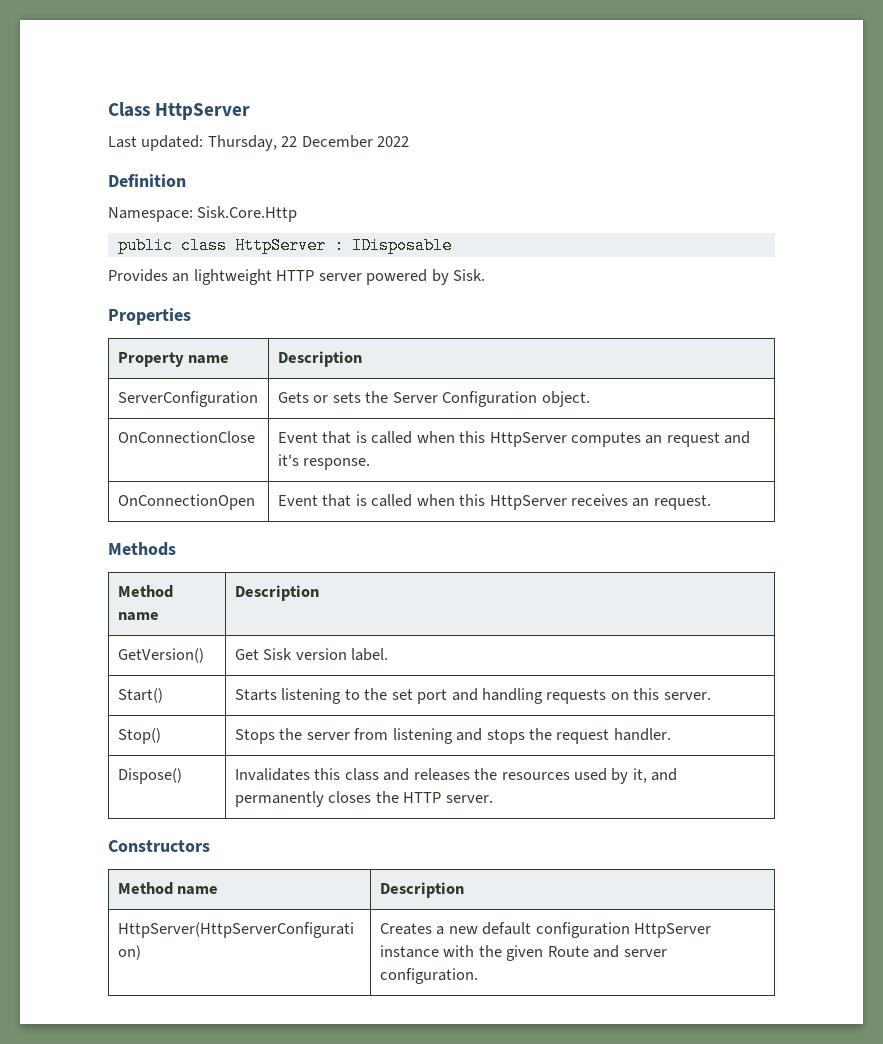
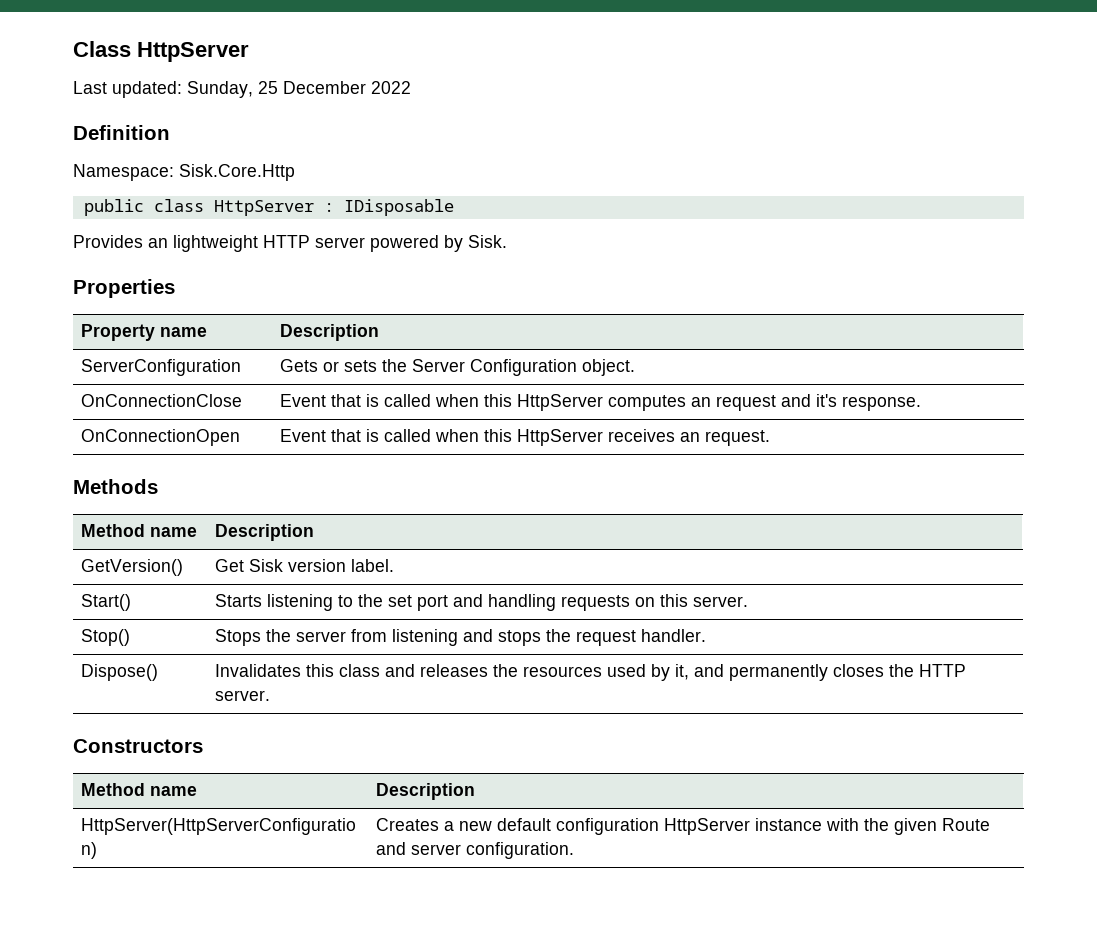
- Last updated: Thursday, 22 December 2022
+ Last updated: Sunday, 25 December 2022

